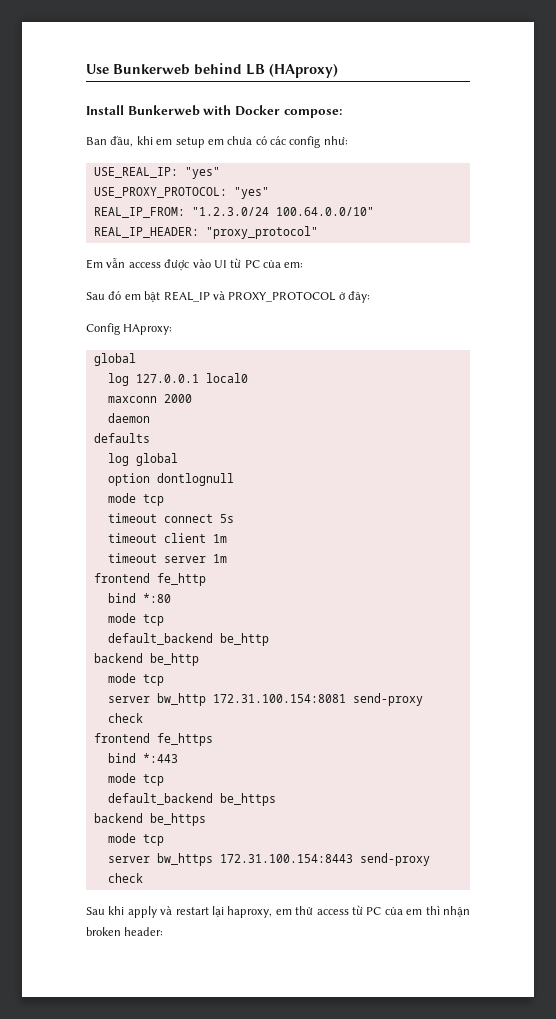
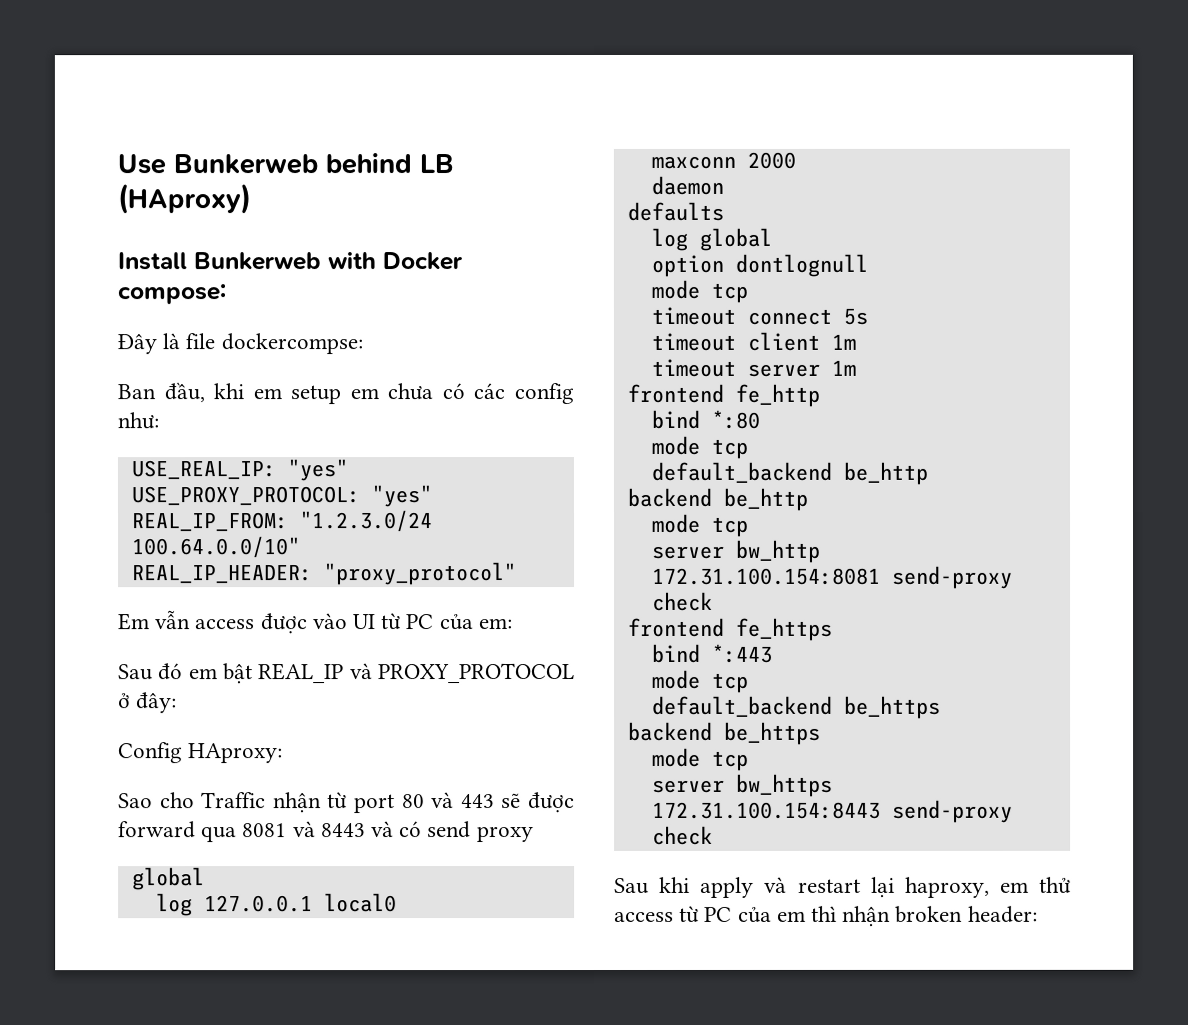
+ Đây là file dockercompse:
+ Sao cho Traffic nhận từ port 80 và 443 sẽ được forward qua 8081 và 8443 và có send proxy

